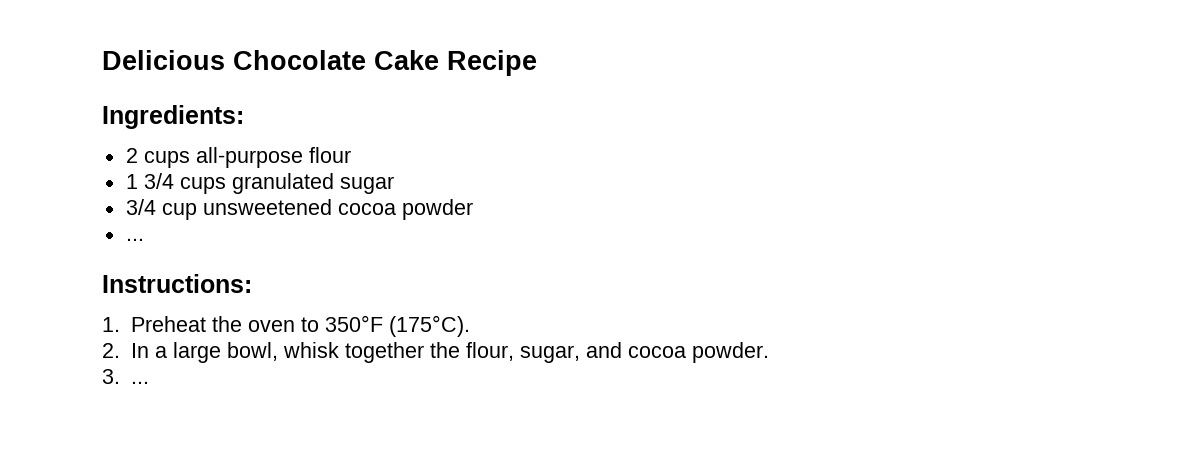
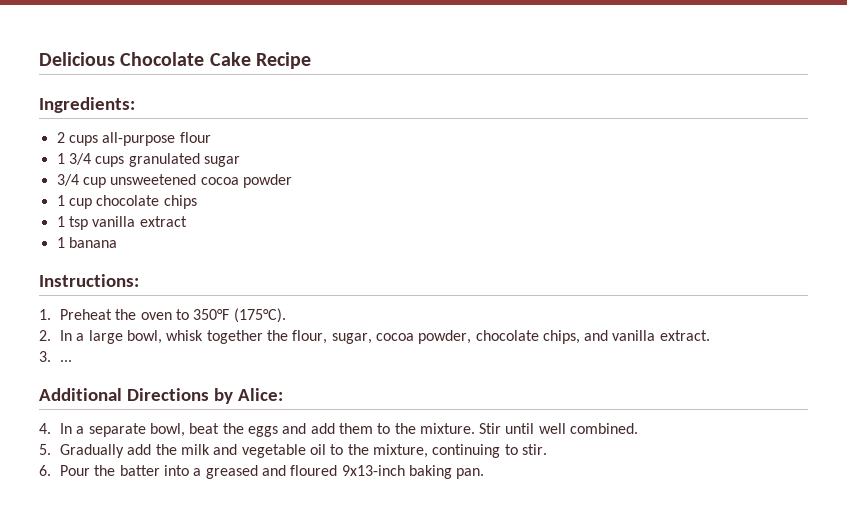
  3/4 cup unsweetened cocoa powder
- ...
+ 1 cup chocolate chips
+ 1 tsp vanilla extract
+ 1 banana
- 2. In a large bowl, whisk together the flour, sugar, and cocoa powder.
+ 2. In a large bowl, whisk together the flour, sugar, cocoa powder, chocolate chips, and vanilla extract.
  3. ...
+ Additional Directions by Alice:
+ 4. In a separate bowl, beat the eggs and add them to the mixture. Stir until well combined.
+ 5. Gradually add the milk and vegetable oil to the mixture, continuing to stir.
+ 6. Pour the batter into a greased and floured 9x13-inch baking pan.

